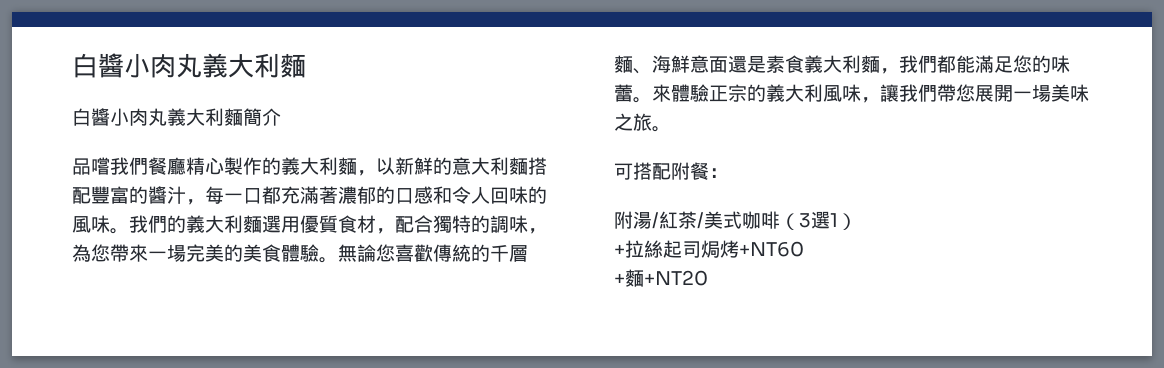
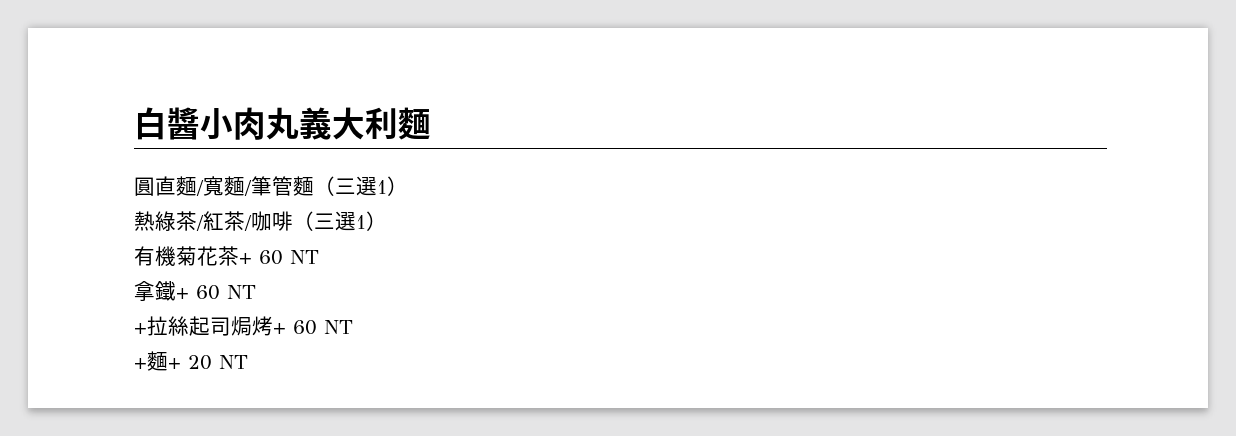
- 白醬小肉丸義大利麵簡介
- 品嚐我們餐廳精心製作的義大利麵，以新鮮的意大利麵搭配豐富的醬汁，每一口都充滿著濃郁的口感和令人回味的風味。我們的義大利麵選用優質食材，配合獨特的調味，為您帶來一場完美的美食體驗。無論您喜歡傳統的千層麵、海鮮意面還是素食義大利麵，我們都能滿足您的味蕾。來體驗正宗的義大利風味，讓我們帶您展開一場美味之旅。
- 可搭配附餐：
- 附湯/紅茶/美式咖啡（3選1）
+ 圓直麵/寬麵/筆管麵（三選1）
+ 熱綠茶/紅茶/咖啡（三選1）
+ 有機菊花茶+ 60 NT
+ 拿鐵+ 60 NT
- +拉絲起司焗烤+NT60
+ +拉絲起司焗烤+ 60 NT
- +麵+NT20
+ +麵+ 20 NT

